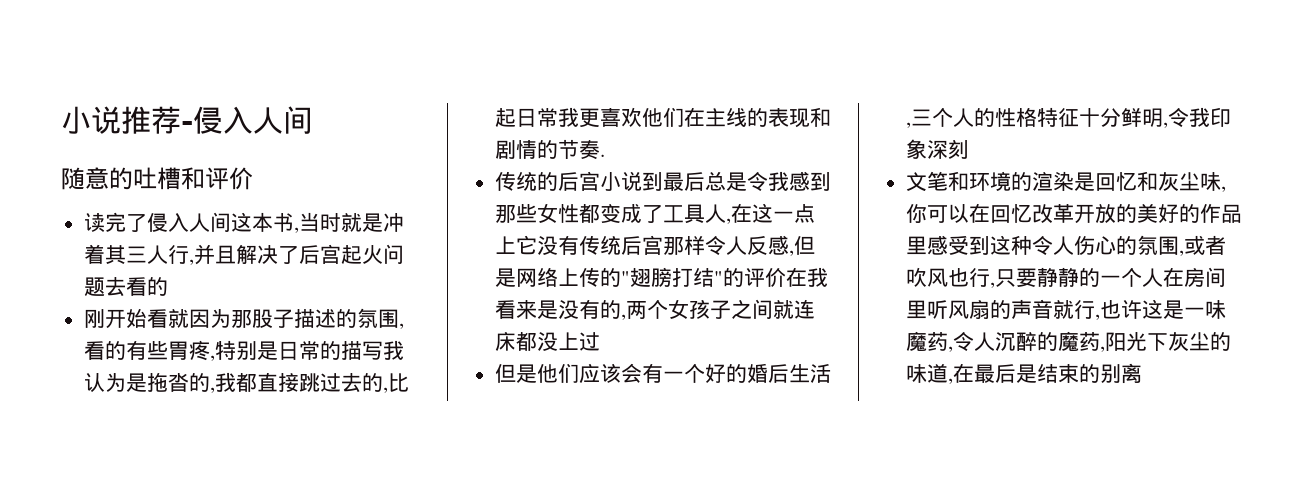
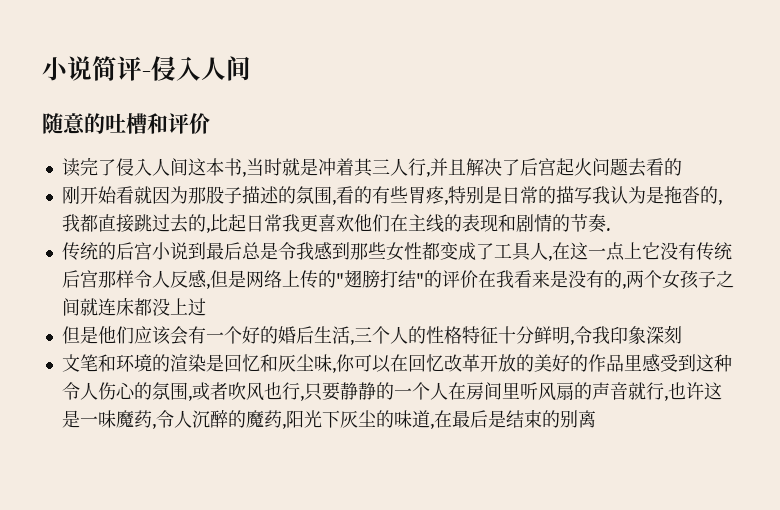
- 小说推荐-侵入人间
+ 小说简评-侵入人间

